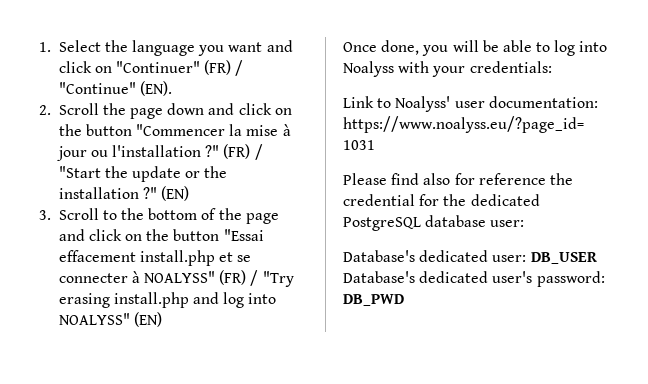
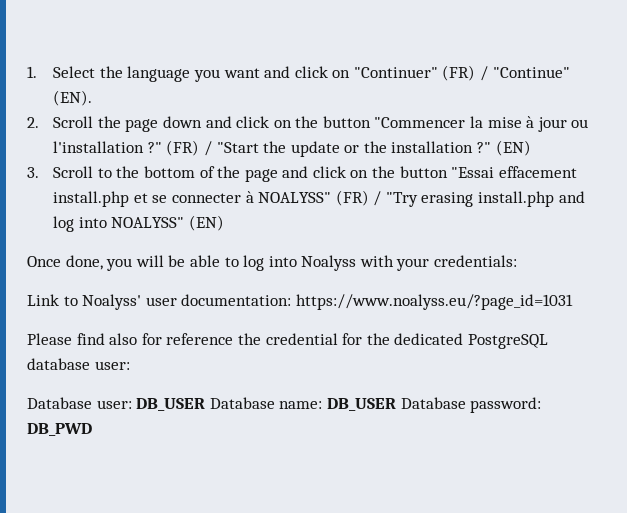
- Database's dedicated user: DB_USER Database's dedicated user's password: DB_PWD
+ Database user: DB_USER Database name: DB_USER Database password: DB_PWD

